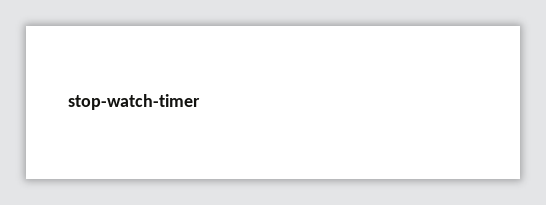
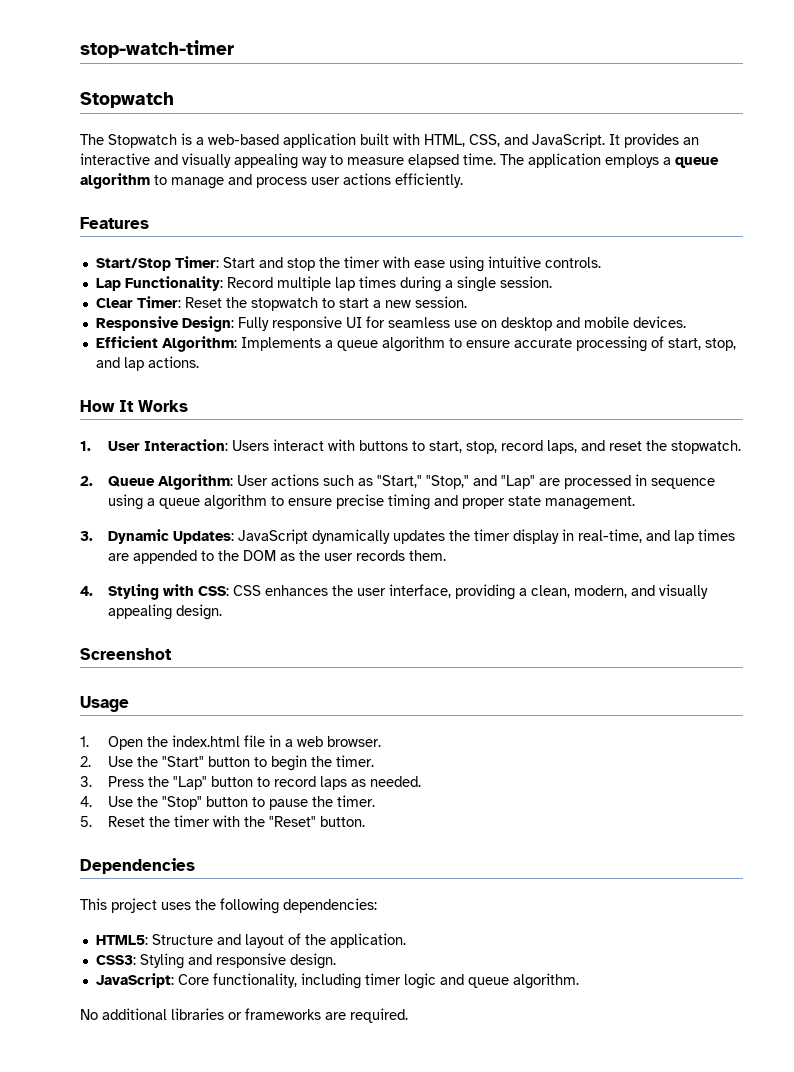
  stop-watch-timer
+ Stopwatch
+ The Stopwatch is a web-based application built with HTML, CSS, and JavaScript. It provides an interactive and visually appealing way to measure elapsed time. The application employs a queue algorithm to manage and process user actions efficiently.
+ Features
+ Start/Stop Timer: Start and stop the timer with ease using intuitive controls.
+ Lap Functionality: Record multiple lap times during a single session.
+ Clear Timer: Reset the stopwatch to start a new session.
+ Responsive Design: Fully responsive UI for seamless use on desktop and mobile devices.
+ Efficient Algorithm: Implements a queue algorithm to ensure accurate processing of start, stop, and lap actions.
+ How It Works
+ 1. User Interaction: Users interact with buttons to start, stop, record laps, and reset the stopwatch.
+ 2. Queue Algorithm: User actions such as "Start," "Stop," and "Lap" are processed in sequence using a queue algorithm to ensure precise timing and proper state management.
+ 3. Dynamic Updates: JavaScript dynamically updates the timer display in real-time, and lap times are appended to the DOM as the user records them.
+ 4. Styling with CSS: CSS enhances the user interface, providing a clean, modern, and visually appealing design.
+ Screenshot
+ Usage
+ 1. Open the index.html file in a web browser.
+ 2. Use the "Start" button to begin the timer.
+ 3. Press the "Lap" button to record laps as needed.
+ 4. Use the "Stop" button to pause the timer.
+ 5. Reset the timer with the "Reset" button.
+ Dependencies
+ This project uses the following dependencies:
+ HTML5: Structure and layout of the application.
+ CSS3: Styling and responsive design.
+ JavaScript: Core functionality, including timer logic and queue algorithm.
+ No additional libraries or frameworks are required.

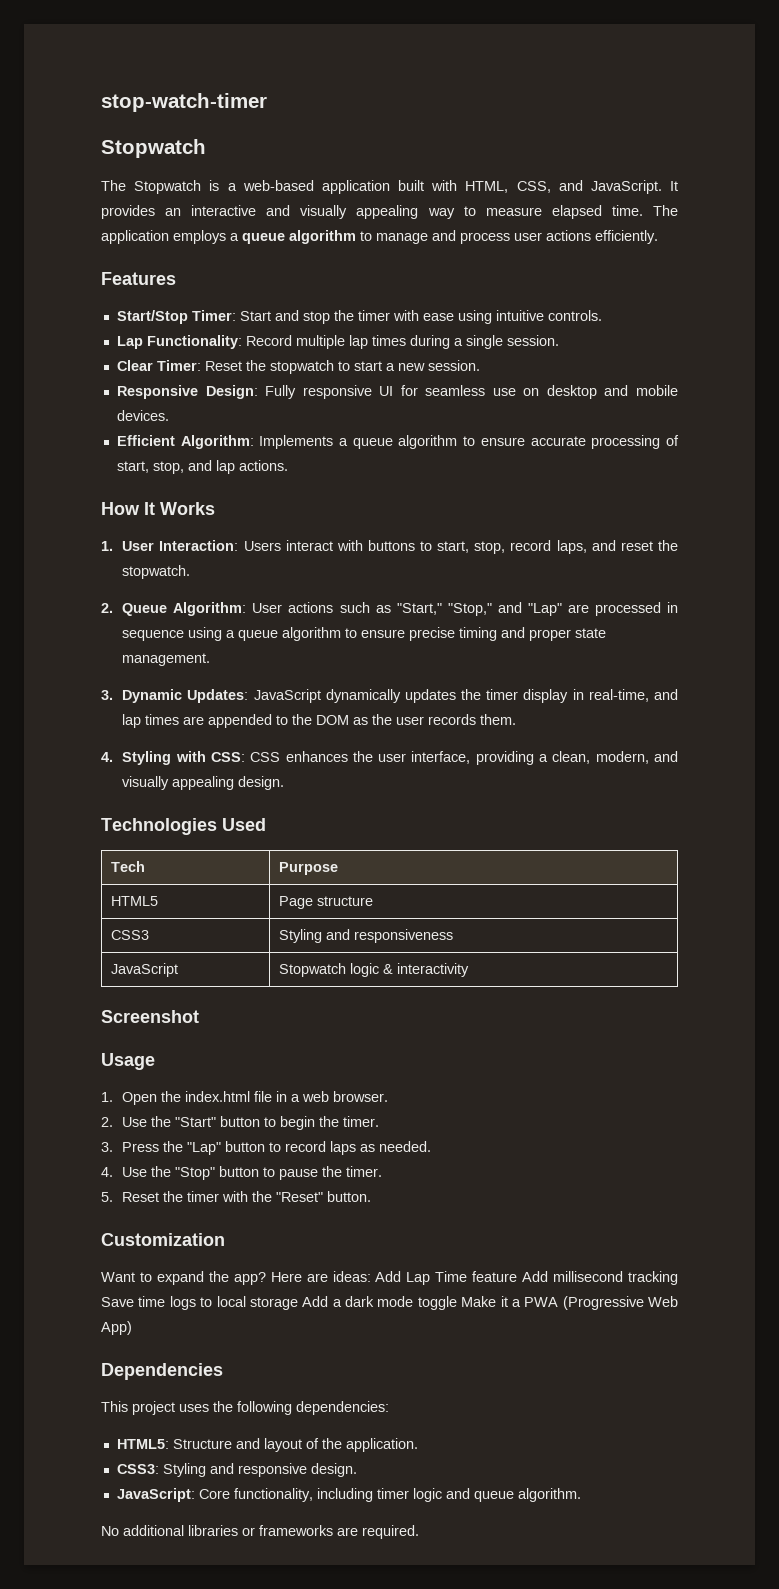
+ Technologies Used
+ Tech | Purpose
+ HTML5 | Page structure
+ CSS3 | Styling and responsiveness
+ JavaScript | Stopwatch logic & interactivity
+ Customization
+ Want to expand the app? Here are ideas: Add Lap Time feature Add millisecond tracking Save time logs to local storage Add a dark mode toggle Make it a PWA (Progressive Web App)

